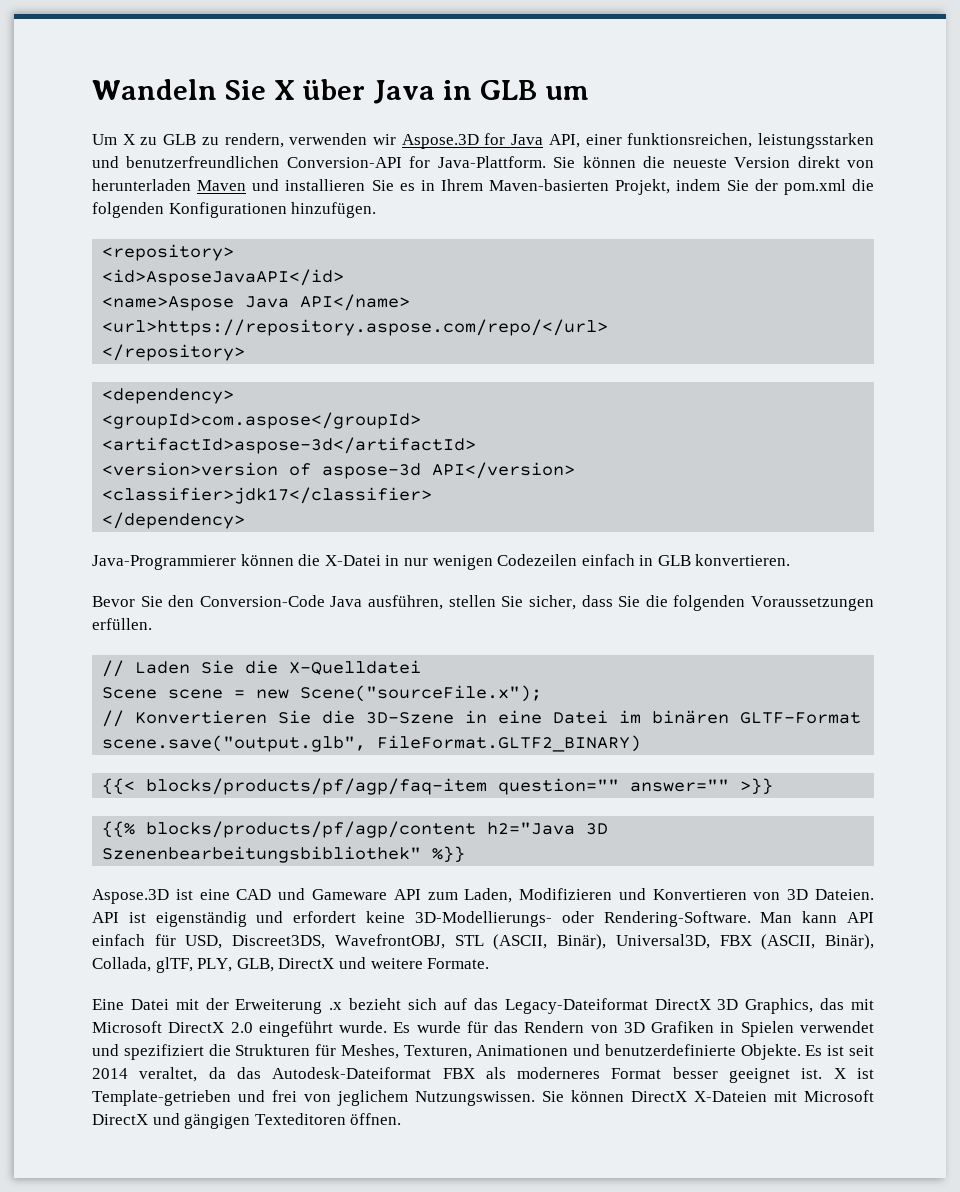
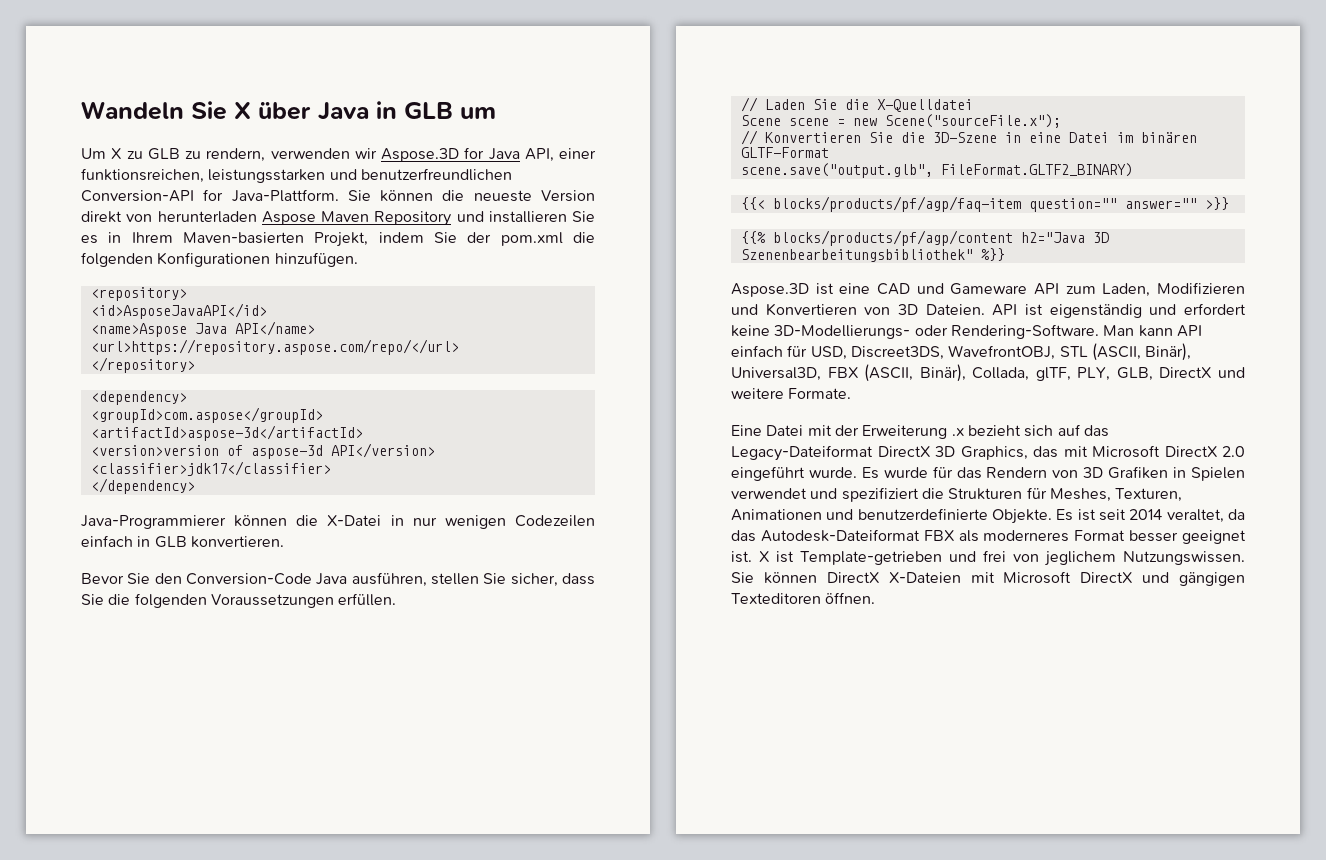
- Sie können die neueste Version direkt von herunterladen Maven und installieren Sie es in Ihrem Maven-basierten Projekt, indem Sie der pom.xml die folgenden Konfigurationen hinzufügen.
+ Sie können die neueste Version direkt von herunterladen Aspose Maven Repository und installieren Sie es in Ihrem Maven-basierten Projekt, indem Sie der pom.xml die folgenden Konfigurationen hinzufügen.

